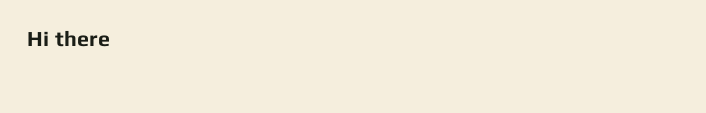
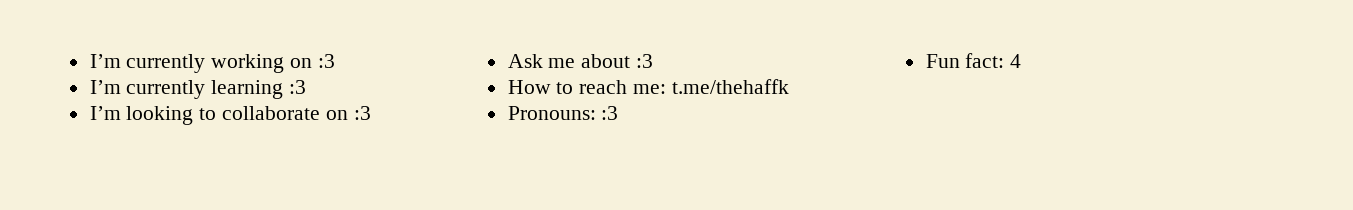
- Hi there
+ I’m currently working on :3
+ I’m currently learning :3
+ I’m looking to collaborate on :3
+ Ask me about :3
+ How to reach me: t.me/thehaffk
+ Pronouns: :3
+ Fun fact: 4

